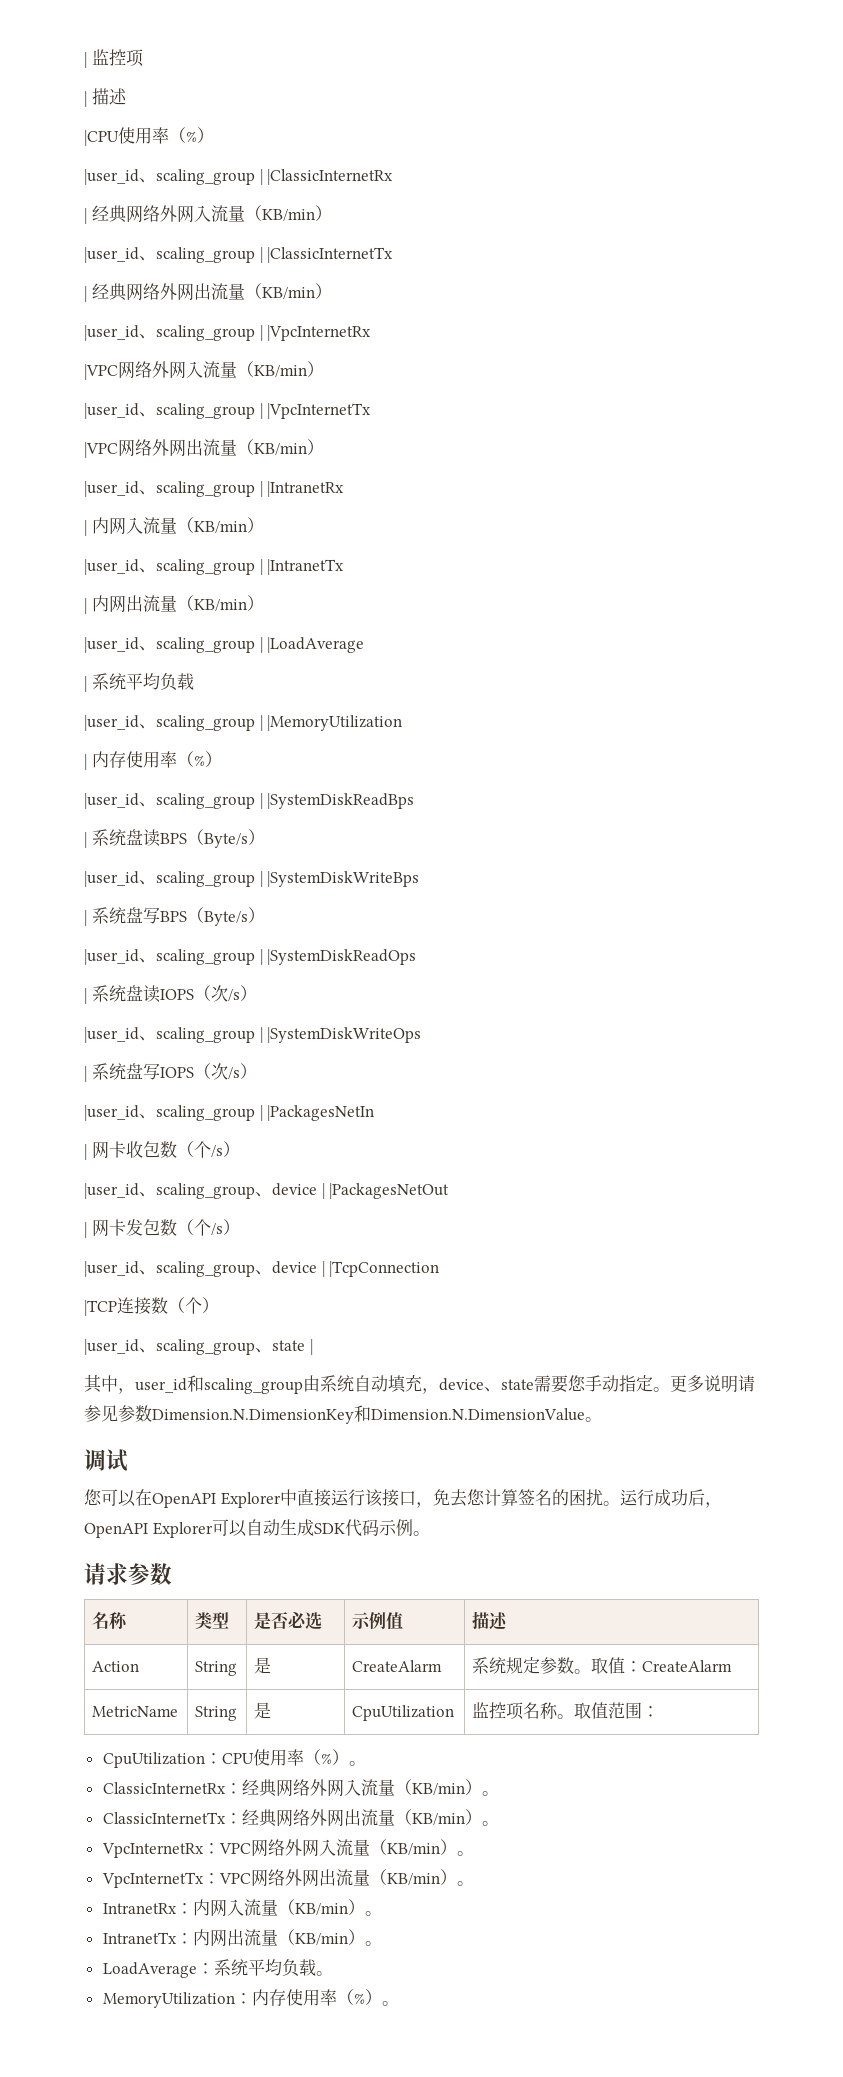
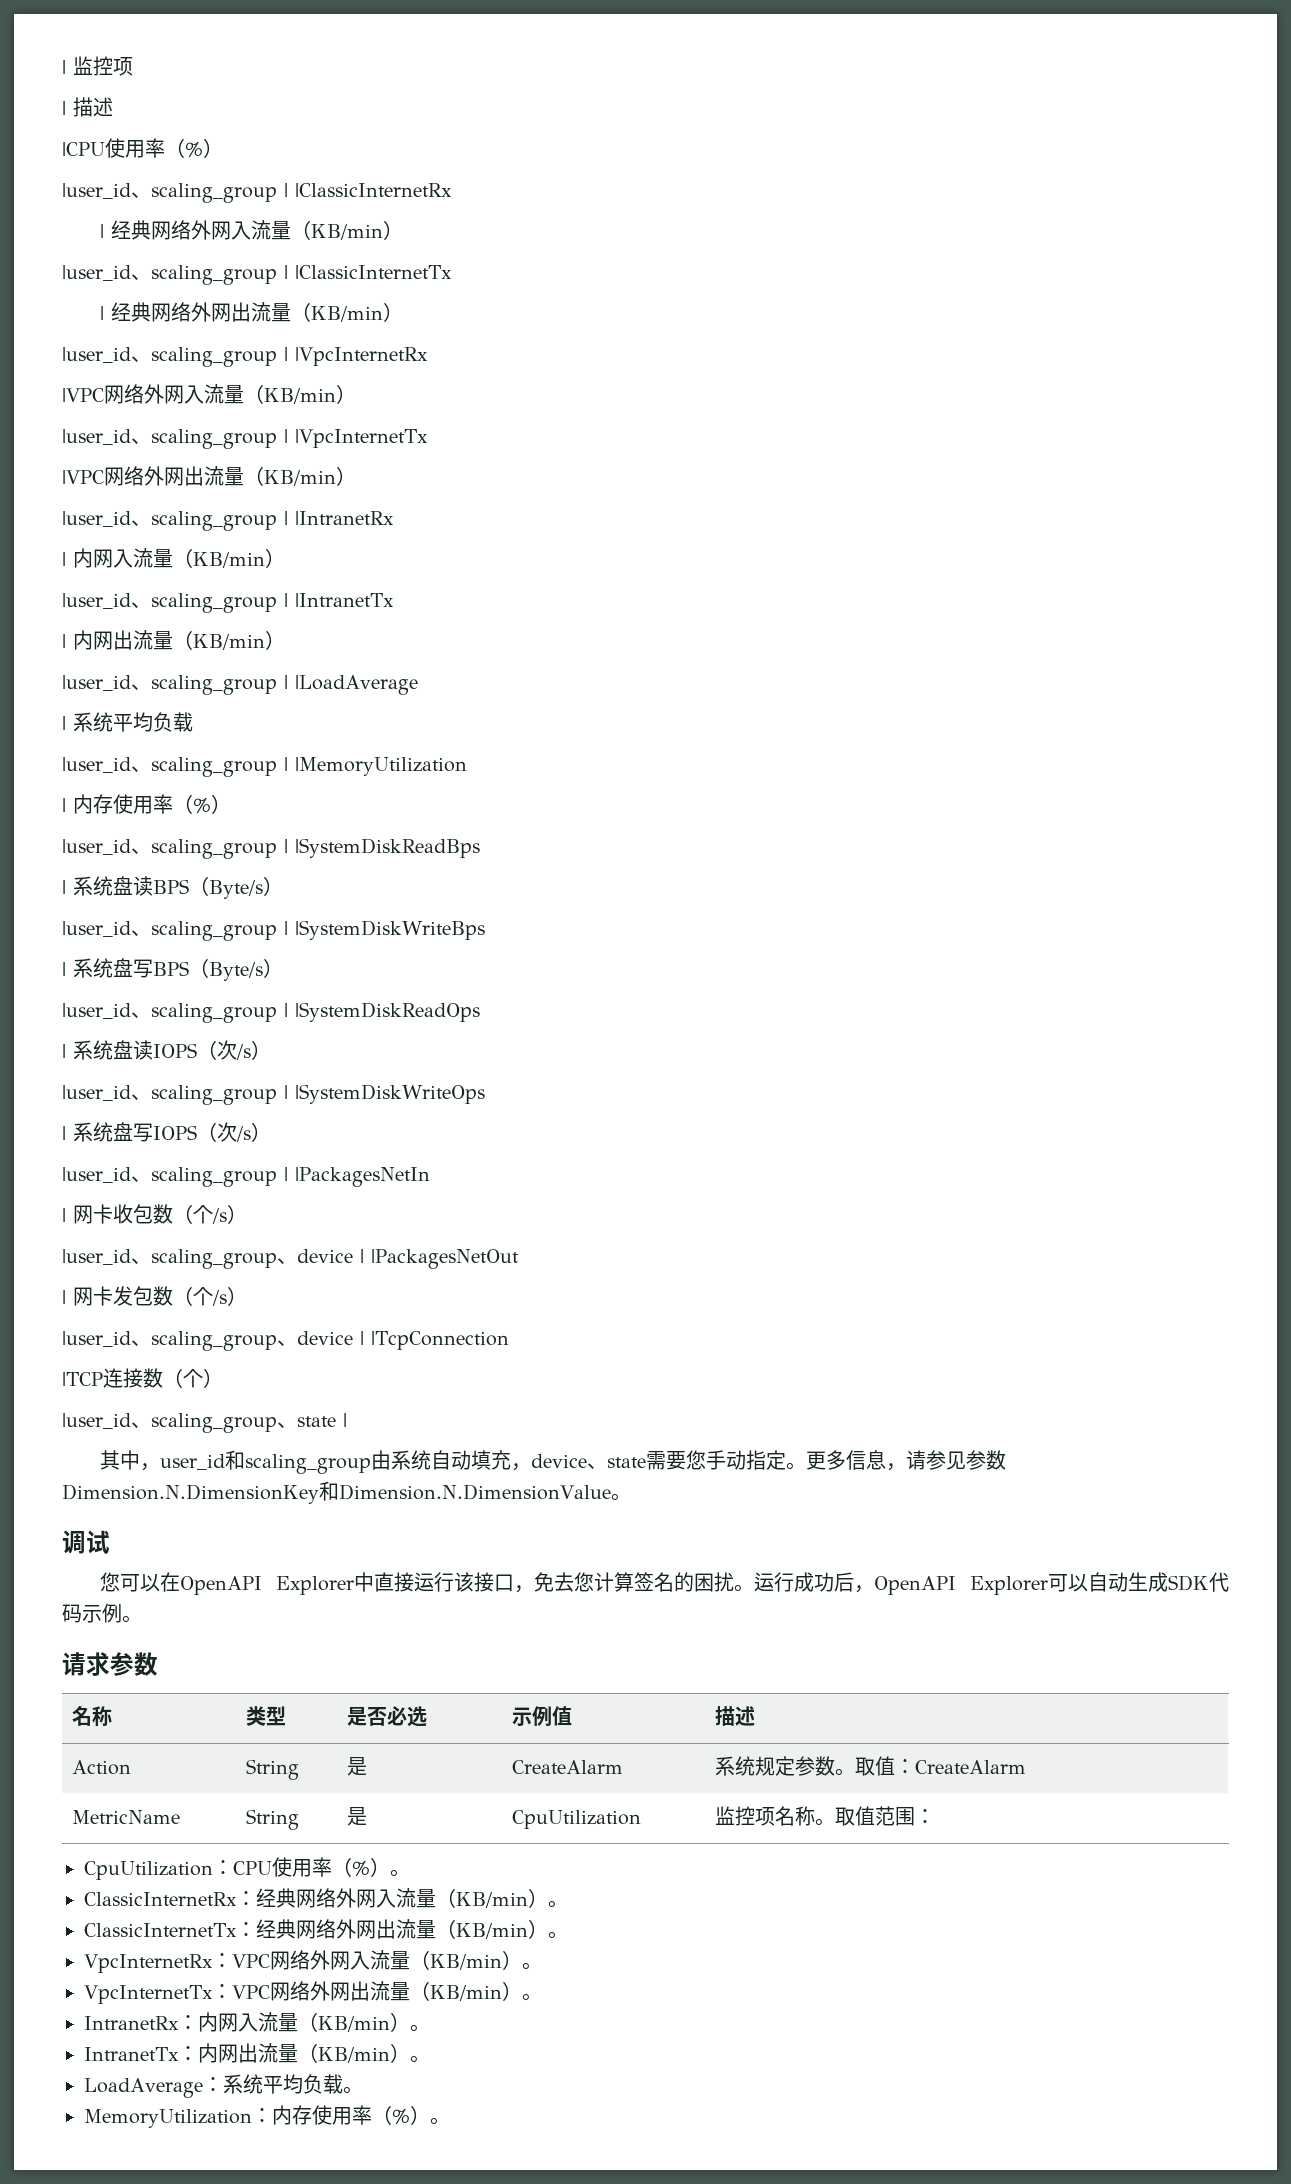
- 更多说明请参见参数Dimension.N.DimensionKey和Dimension.N.DimensionValue。
+ 更多信息，请参见参数Dimension.N.DimensionKey和Dimension.N.DimensionValue。

